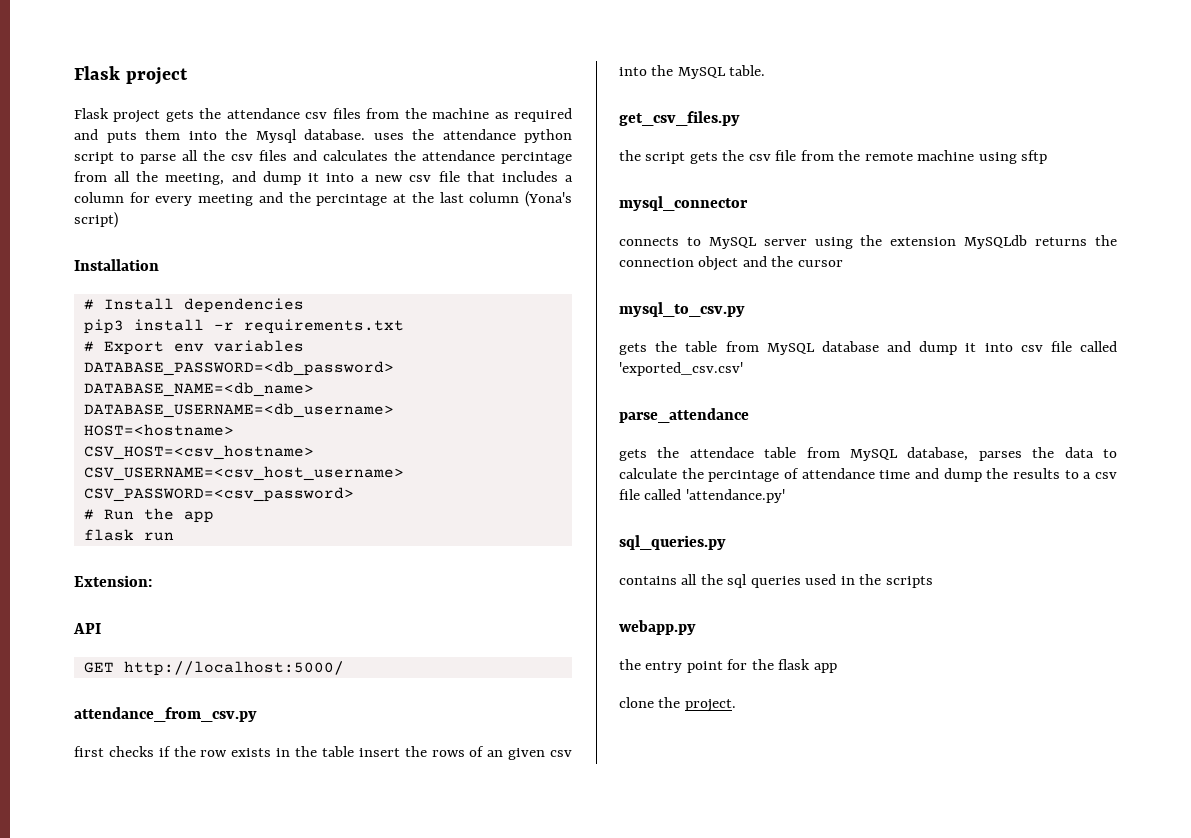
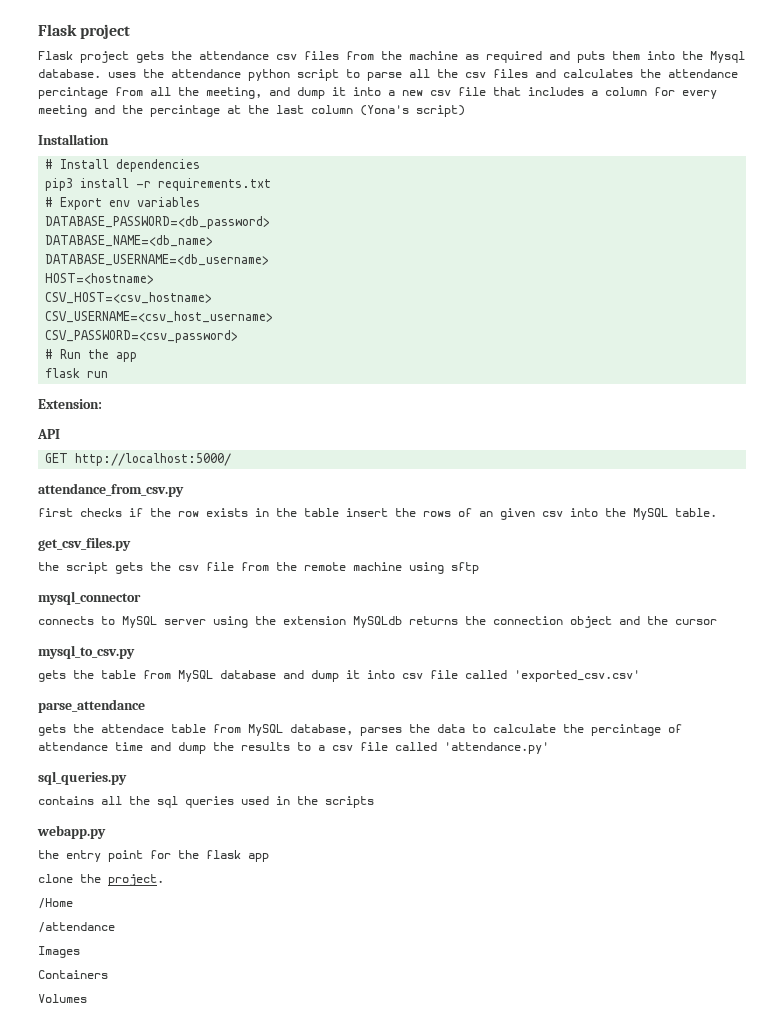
+ /Home
+ /attendance
+ Images
+ Containers
+ Volumes

